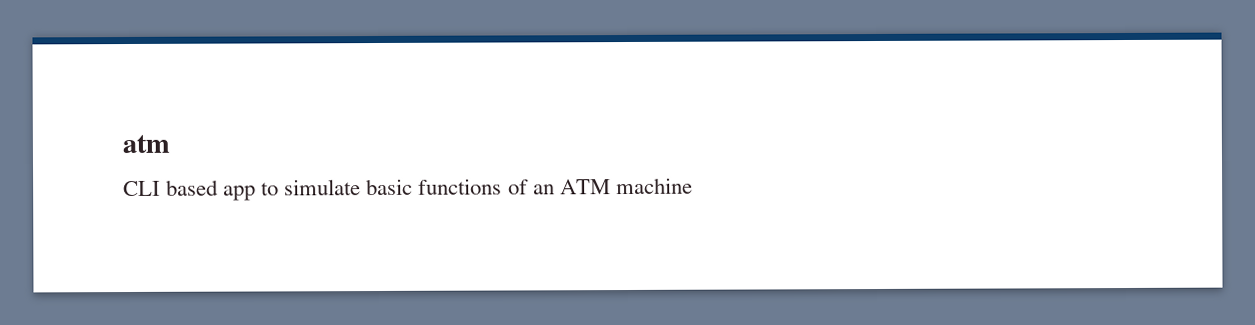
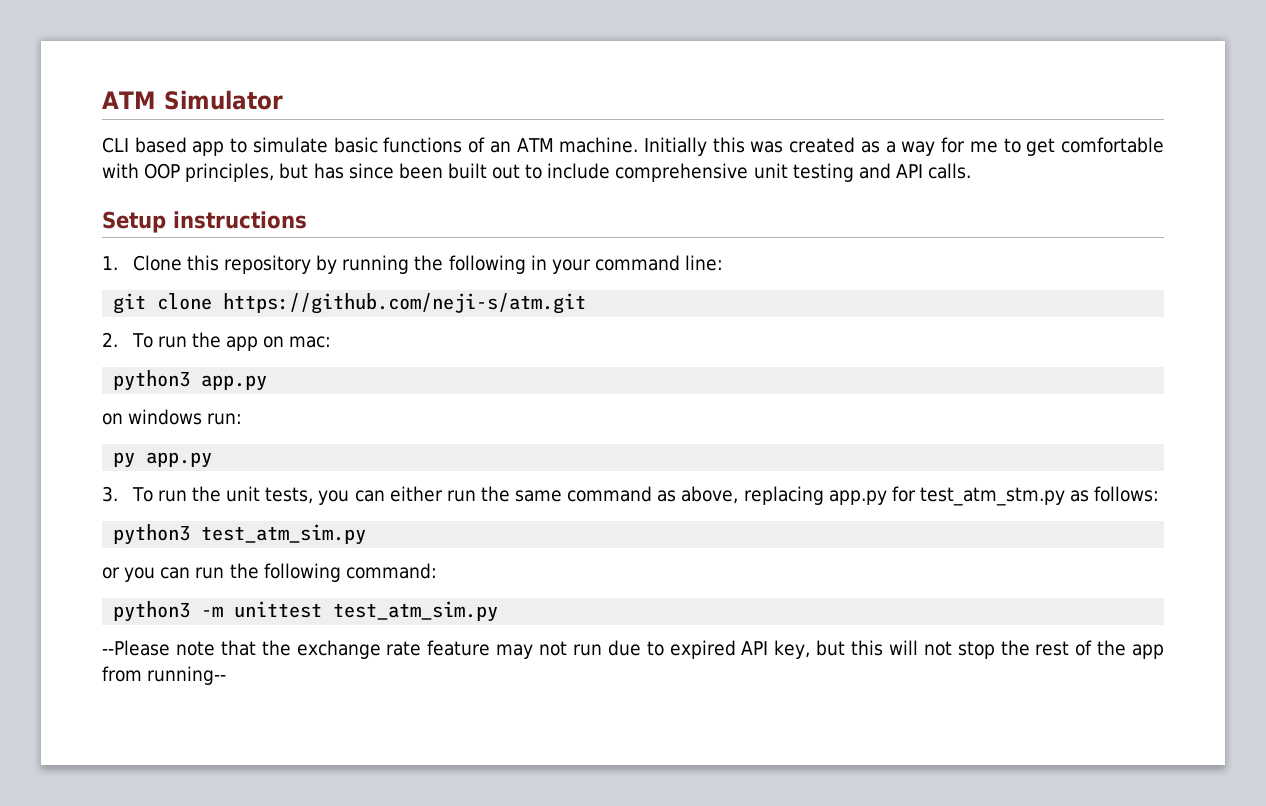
- atm
+ ATM Simulator
- CLI based app to simulate basic functions of an ATM machine
+ CLI based app to simulate basic functions of an ATM machine. Initially this was created as a way for me to get comfortable with OOP principles, but has since been built out to include comprehensive unit testing and API calls.
+ Setup instructions
+ 1. Clone this repository by running the following in your command line:
+ git clone https://github.com/neji-s/atm.git
+ 2. To run the app on mac:
+ python3 app.py
+ on windows run:
+ py app.py
+ 3. To run the unit tests, you can either run the same command as above, replacing app.py for test_atm_stm.py as follows:
+ python3 test_atm_sim.py
+ or you can run the following command:
+ python3 -m unittest test_atm_sim.py
+ --Please note that the exchange rate feature may not run due to expired API key, but this will not stop the rest of the app from running--

